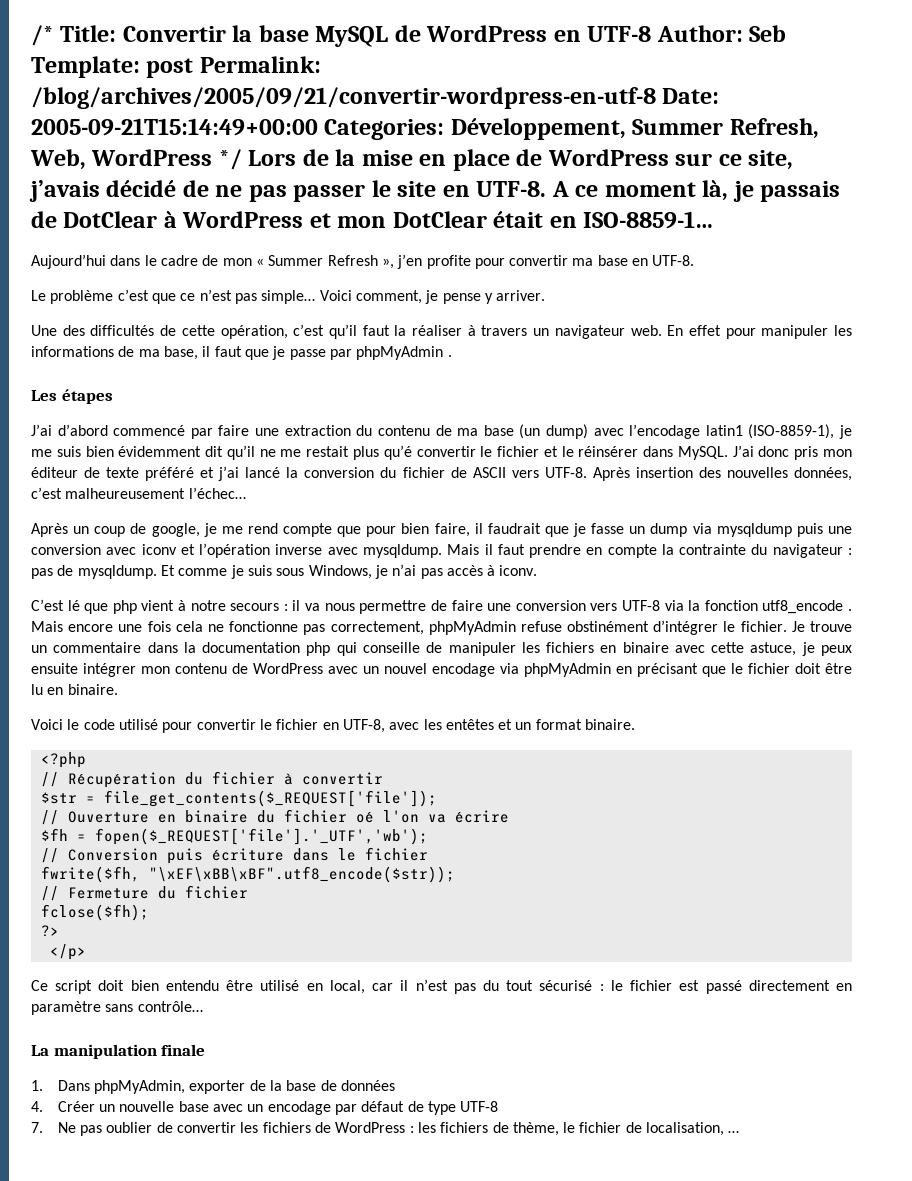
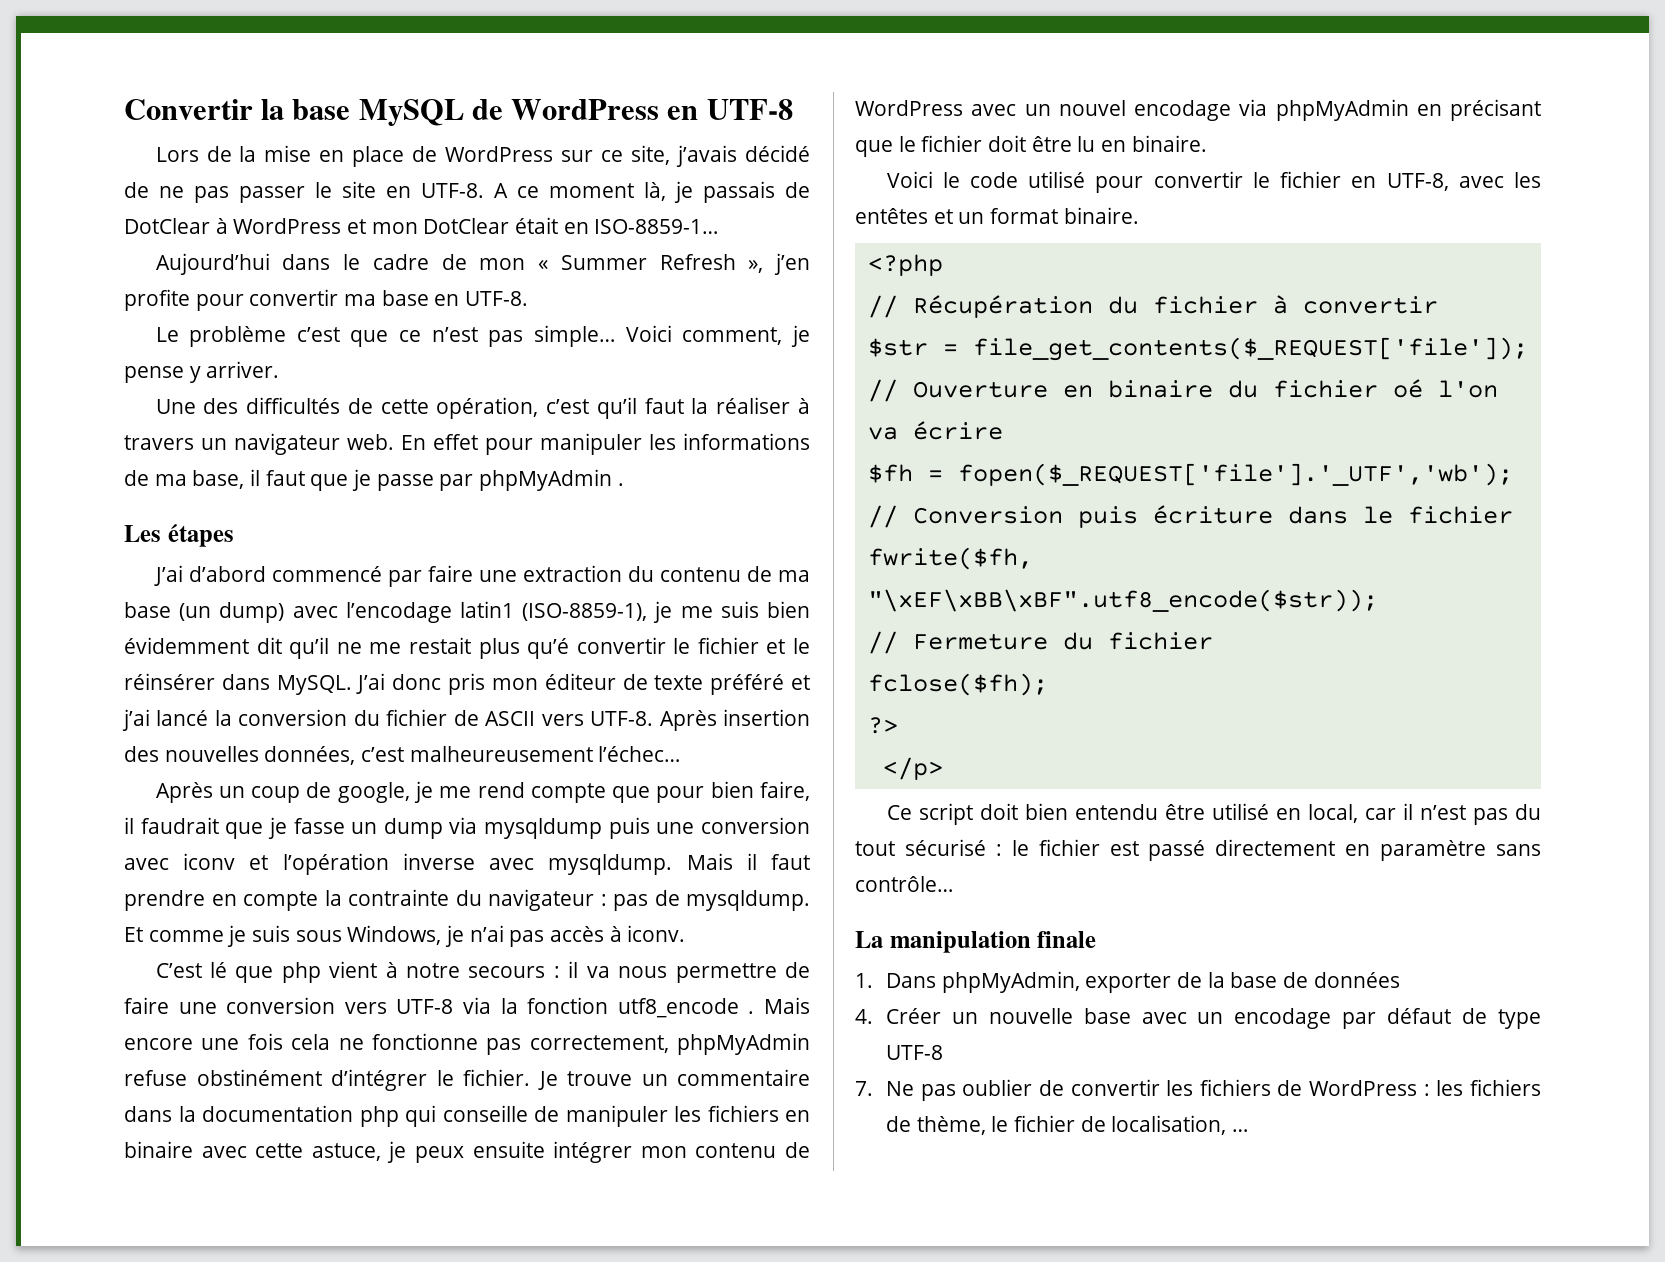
- /* Title: Convertir la base MySQL de WordPress en UTF-8 Author: Seb Template: post Permalink: /blog/archives/2005/09/21/convertir-wordpress-en-utf-8 Date: 2005-09-21T15:14:49+00:00 Categories: Développement, Summer Refresh, Web, WordPress */ Lors de la mise en place de WordPress sur ce site, j’avais décidé de ne pas passer le site en UTF-8.
+ Convertir la base MySQL de WordPress en UTF-8
+ Lors de la mise en place de WordPress sur ce site, j’avais décidé de ne pas passer le site en UTF-8.

